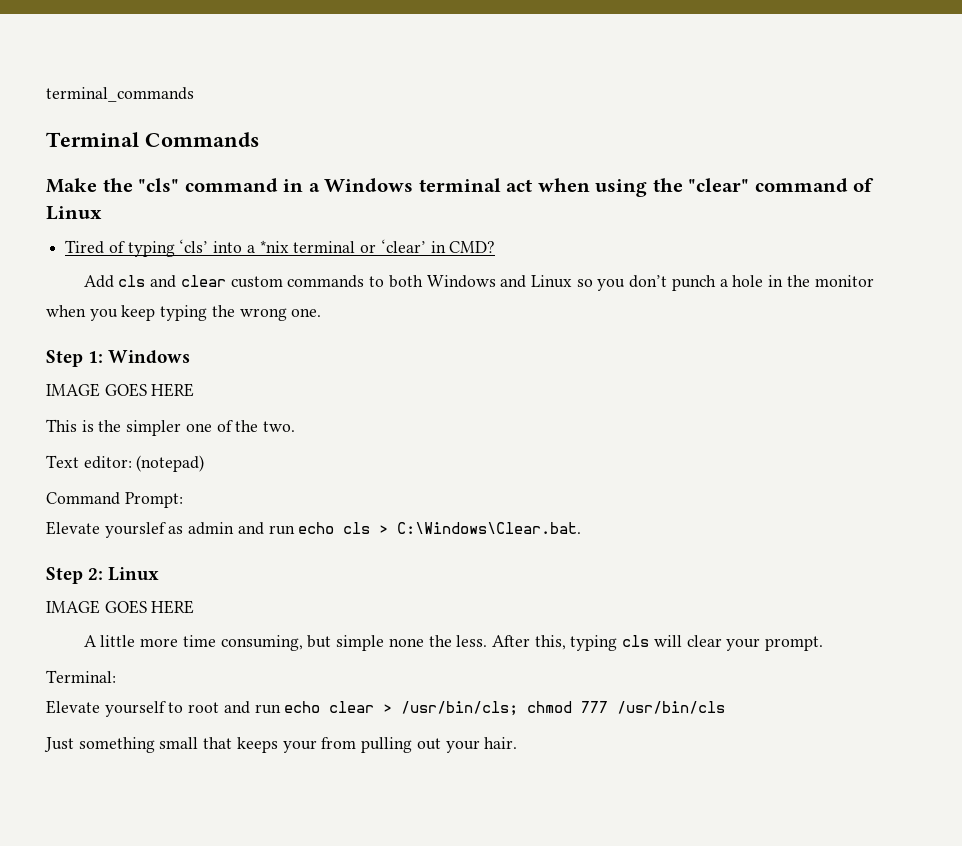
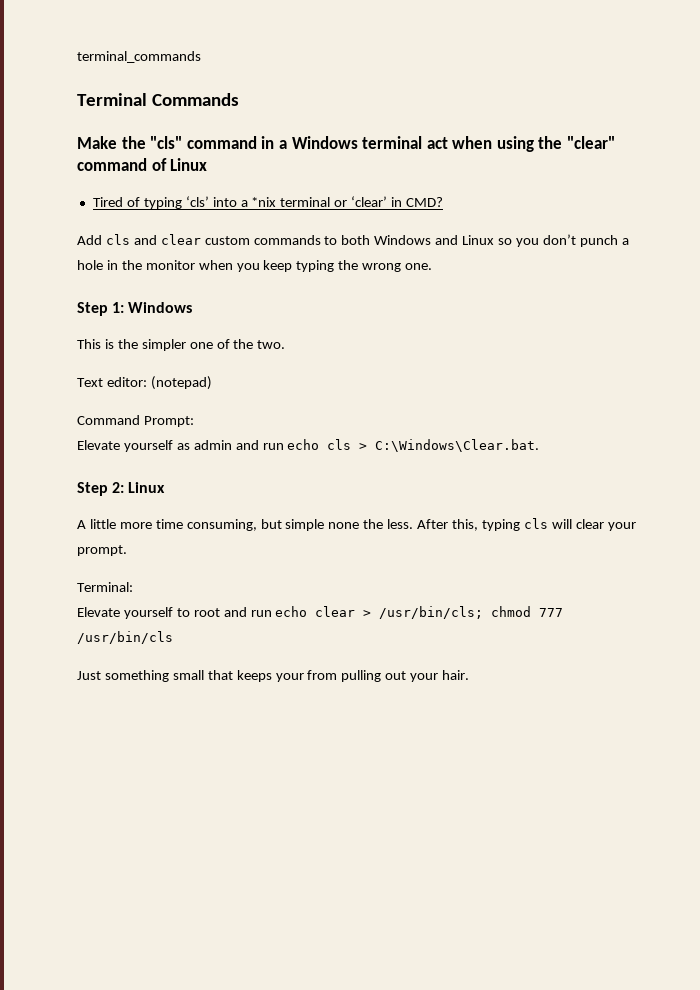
  Step 1: Windows
- IMAGE GOES HERE
- Elevate yourslef as admin and run echo cls > C:\Windows\Clear.bat.
+ Elevate yourself as admin and run echo cls > C:\Windows\Clear.bat.
  Step 2: Linux
- IMAGE GOES HERE

